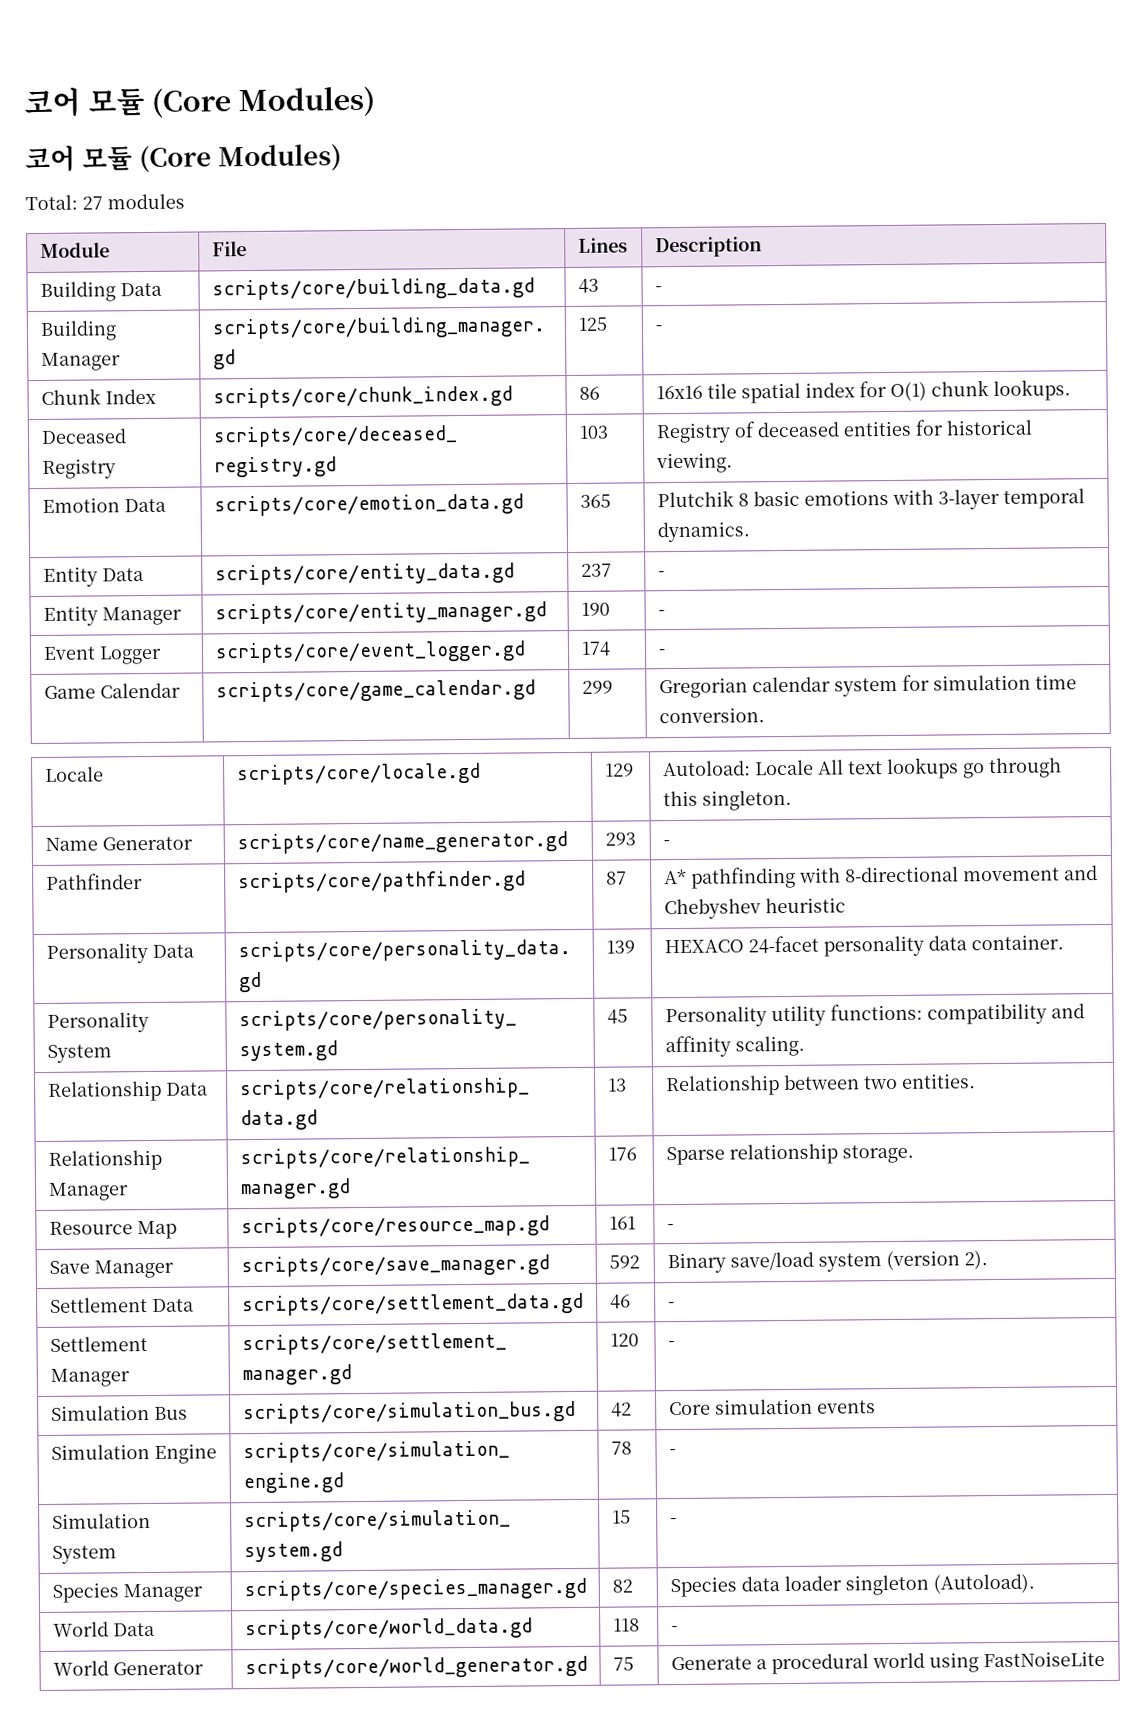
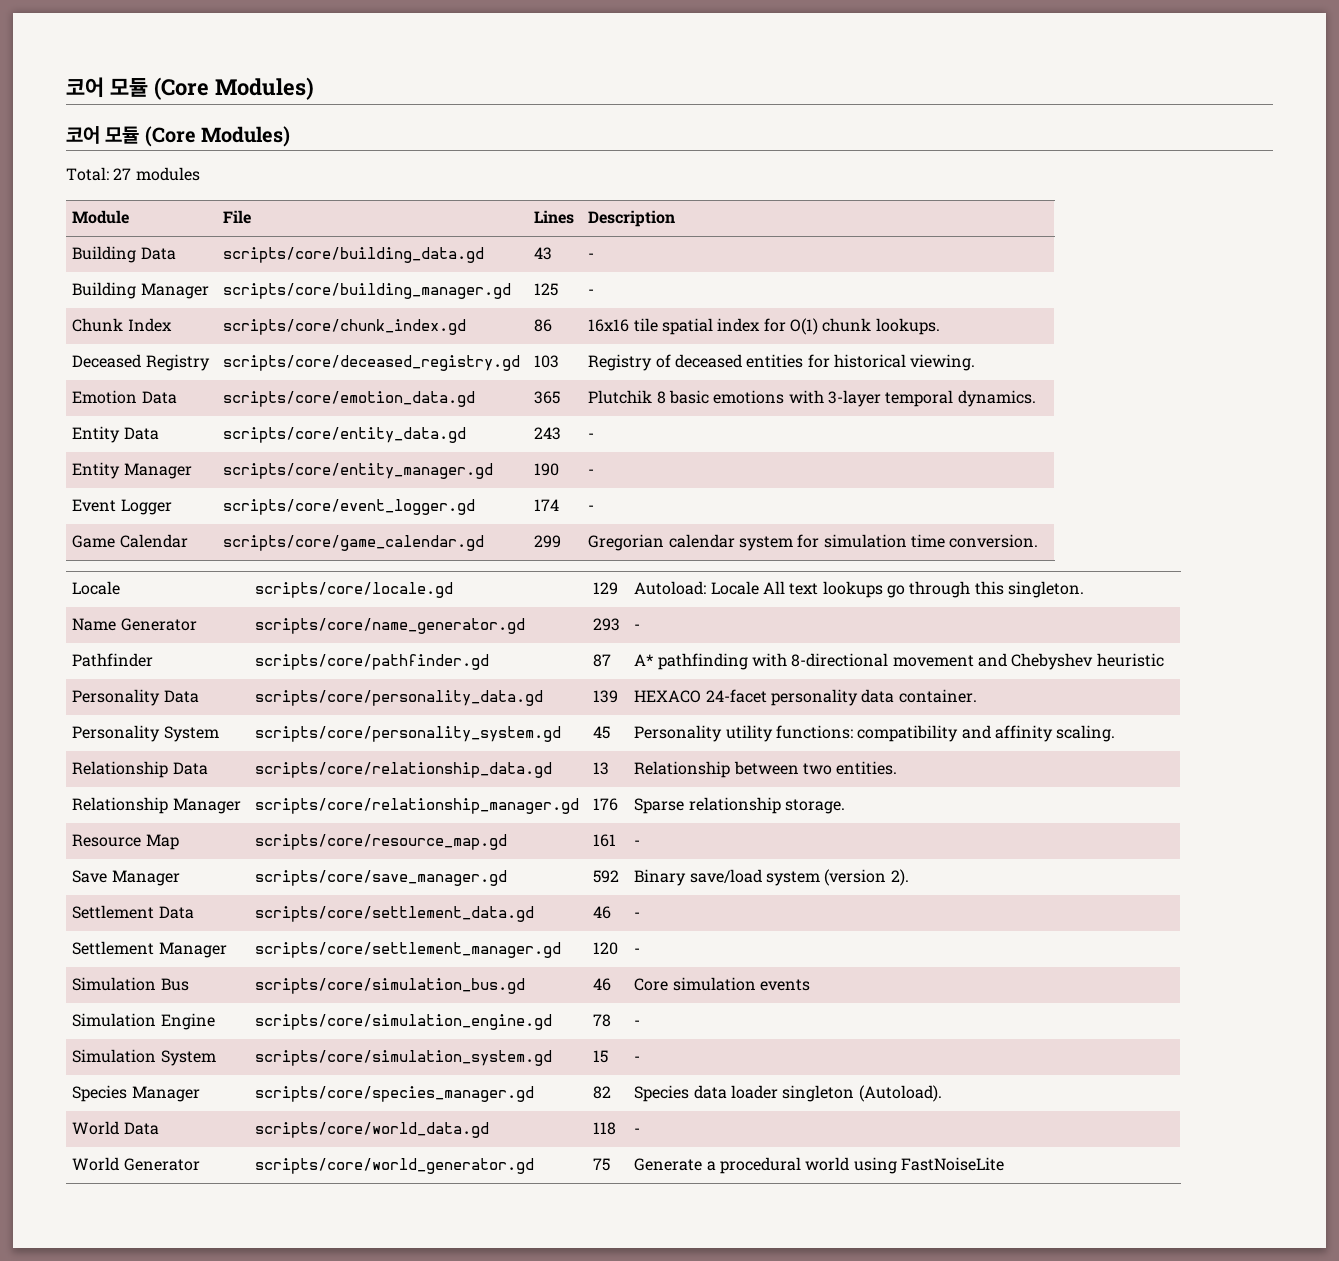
- Entity Data | scripts/core/entity_data.gd | 237 | -
+ Entity Data | scripts/core/entity_data.gd | 243 | -
- Simulation Bus | scripts/core/simulation_bus.gd | 42 | Core simulation events
+ Simulation Bus | scripts/core/simulation_bus.gd | 46 | Core simulation events

